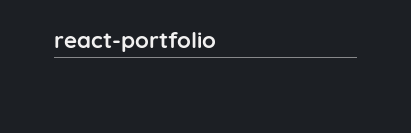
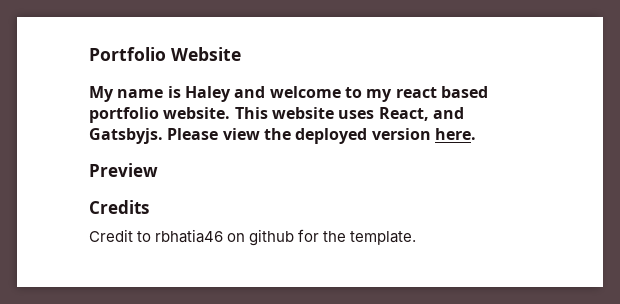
- react-portfolio
+ Portfolio Website
+ My name is Haley and welcome to my react based portfolio website. This website uses React, and Gatsbyjs. Please view the deployed version here.
+ Preview
+ Credits
+ Credit to rbhatia46 on github for the template.

